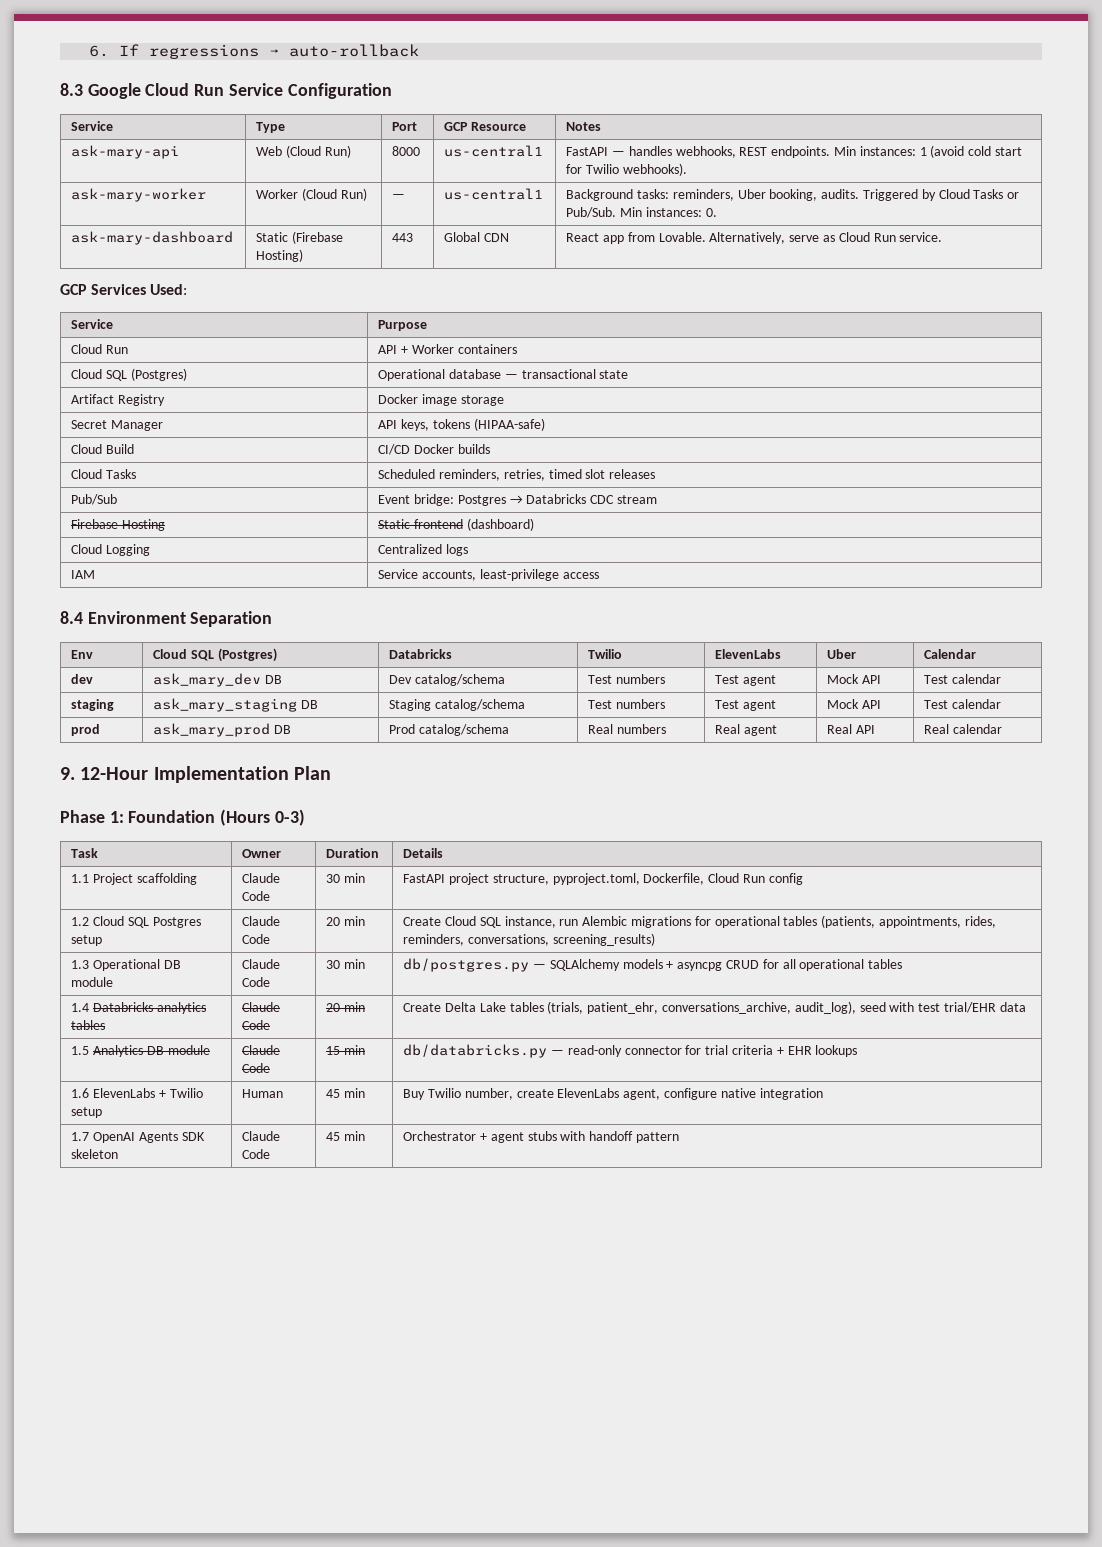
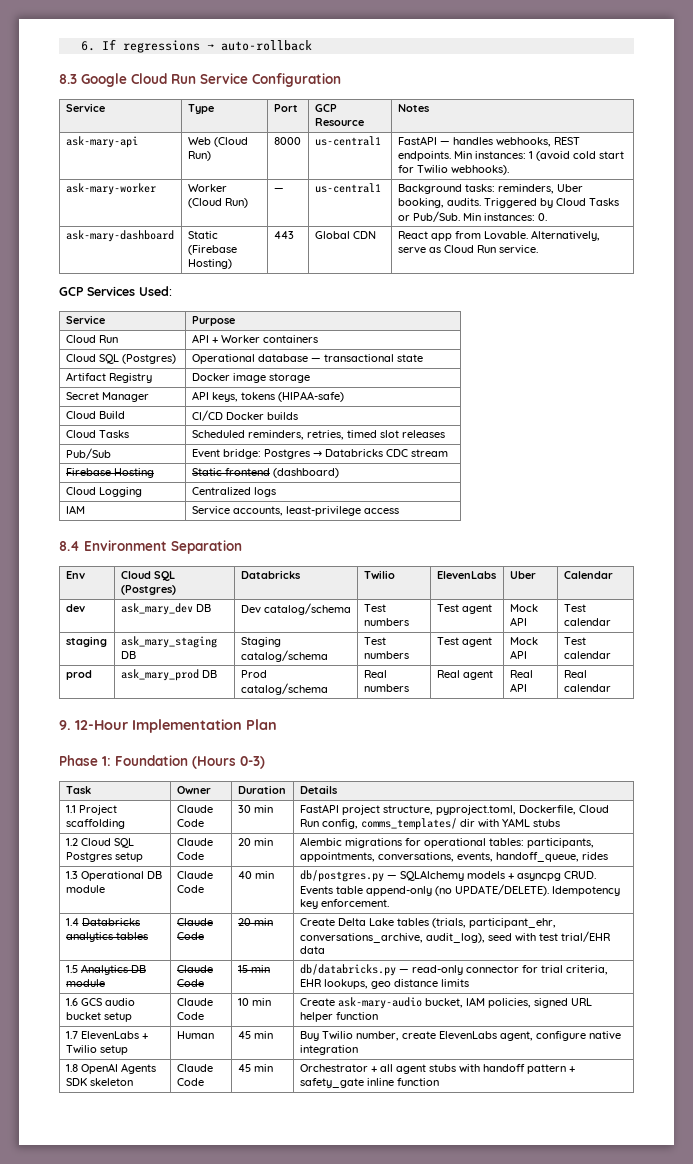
- 1.1 Project scaffolding | Claude Code | 30 min | FastAPI project structure, pyproject.toml, Dockerfile, Cloud Run config
+ 1.1 Project scaffolding | Claude Code | 30 min | FastAPI project structure, pyproject.toml, Dockerfile, Cloud Run config, comms_templates/ dir with YAML stubs
- 1.2 Cloud SQL Postgres setup | Claude Code | 20 min | Create Cloud SQL instance, run Alembic migrations for operational tables (patients, appointments, rides, reminders, conversations, screening_results)
+ 1.2 Cloud SQL Postgres setup | Claude Code | 20 min | Alembic migrations for operational tables: participants, appointments, conversations, events, handoff_queue, rides
- 1.3 Operational DB module | Claude Code | 30 min | db/postgres.py — SQLAlchemy models + asyncpg CRUD for all operational tables
+ 1.3 Operational DB module | Claude Code | 40 min | db/postgres.py — SQLAlchemy models + asyncpg CRUD. Events table append-only (no UPDATE/DELETE). Idempotency key enforcement.
- 1.4 Databricks analytics tables | Claude Code | 20 min | Create Delta Lake tables (trials, patient_ehr, conversations_archive, audit_log), seed with test trial/EHR data
+ 1.4 Databricks analytics tables | Claude Code | 20 min | Create Delta Lake tables (trials, participant_ehr, conversations_archive, audit_log), seed with test trial/EHR data
- 1.5 Analytics DB module | Claude Code | 15 min | db/databricks.py — read-only connector for trial criteria + EHR lookups
- 1.6 ElevenLabs + Twilio setup | Human | 45 min | Buy Twilio number, create ElevenLabs agent, configure native integration
+ 1.5 Analytics DB module | Claude Code | 15 min | db/databricks.py — read-only connector for trial criteria, EHR lookups, geo distance limits
+ 1.6 GCS audio bucket setup | Claude Code | 10 min | Create ask-mary-audio bucket, IAM policies, signed URL helper function
+ 1.7 ElevenLabs + Twilio setup | Human | 45 min | Buy Twilio number, create ElevenLabs agent, configure native integration
- 1.7 OpenAI Agents SDK skeleton | Claude Code | 45 min | Orchestrator + agent stubs with handoff pattern
+ 1.8 OpenAI Agents SDK skeleton | Claude Code | 45 min | Orchestrator + all agent stubs with handoff pattern + safety_gate inline function

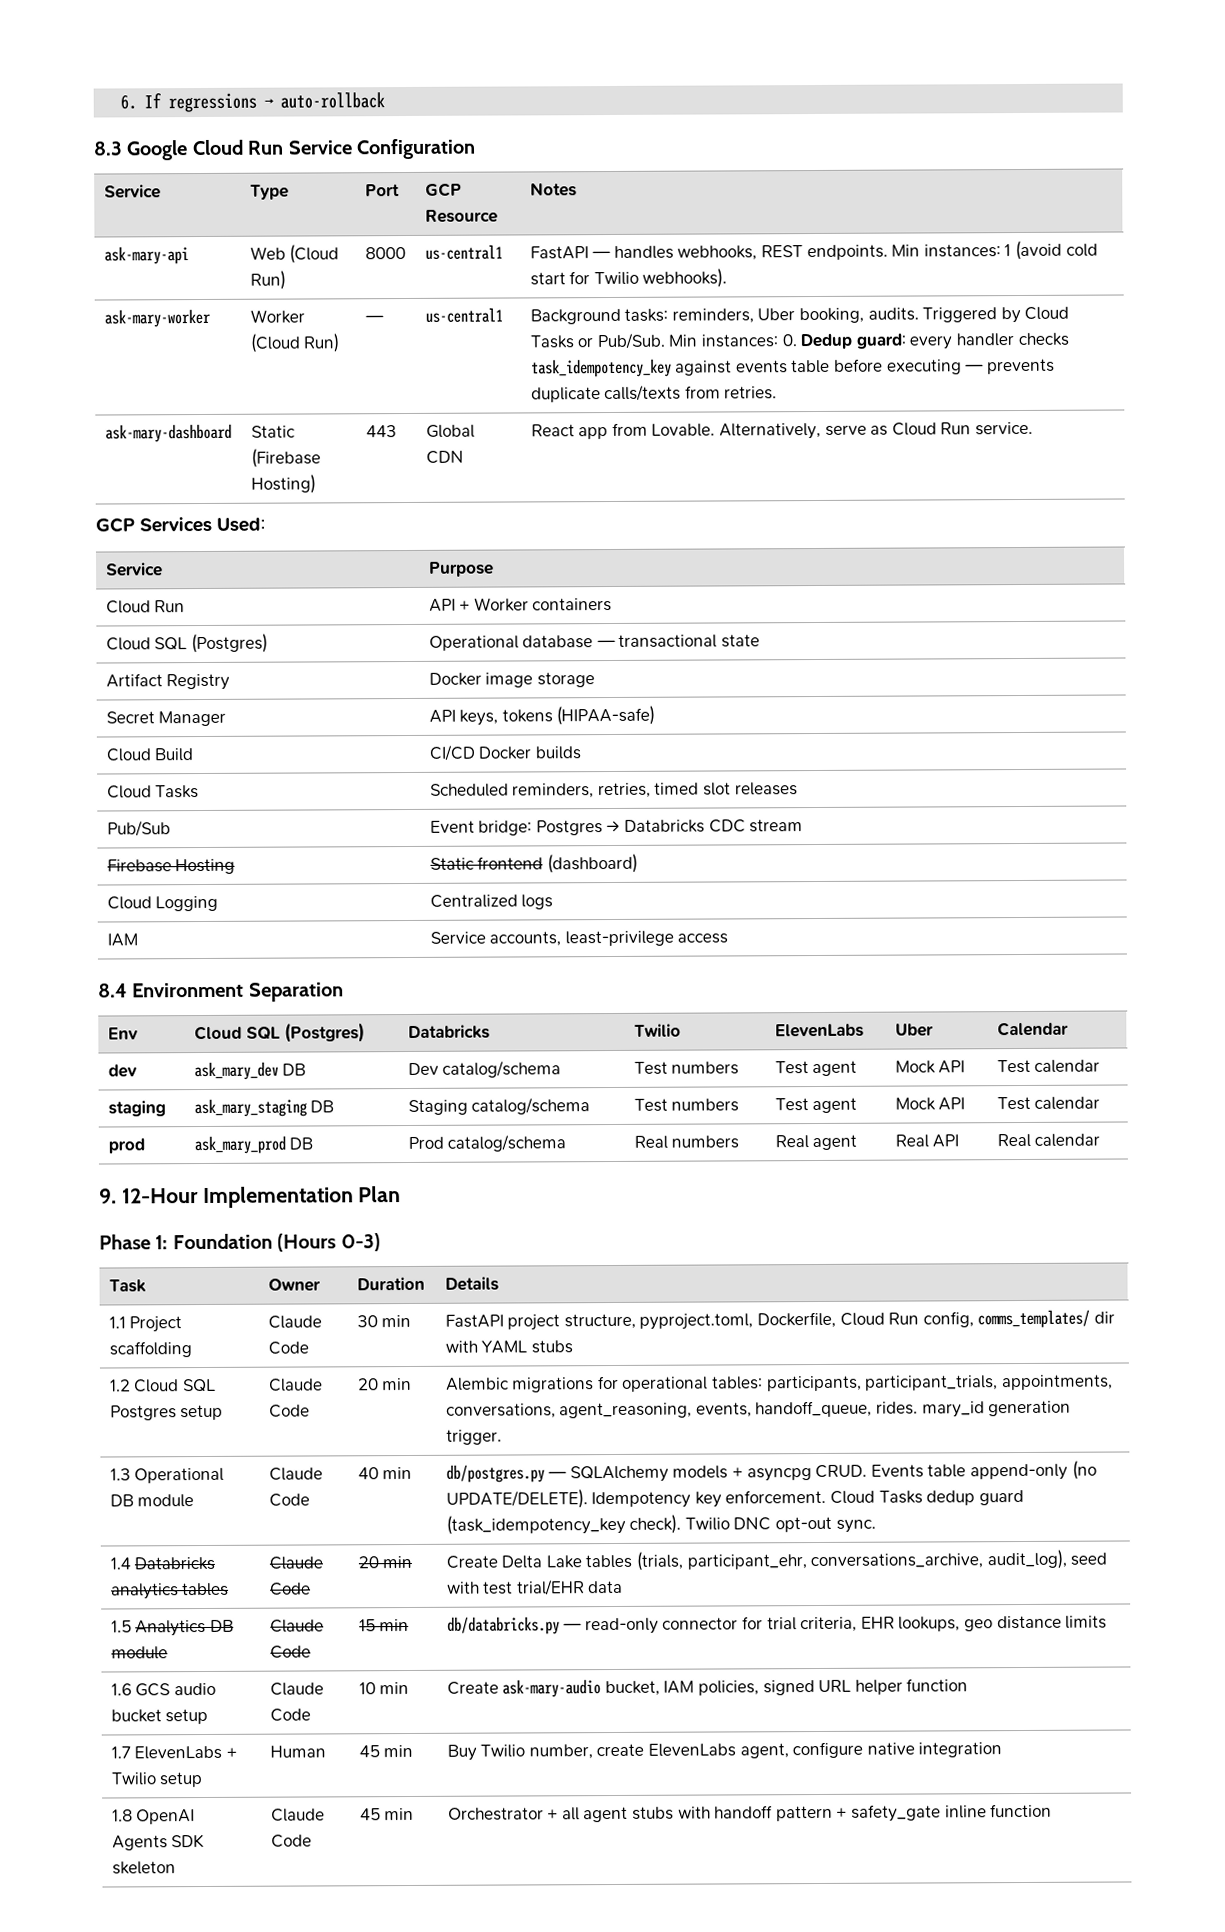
- ask-mary-worker | Worker (Cloud Run) | — | us-central1 | Background tasks: reminders, Uber booking, audits. Triggered by Cloud Tasks or Pub/Sub. Min instances: 0.
+ ask-mary-worker | Worker (Cloud Run) | — | us-central1 | Background tasks: reminders, Uber booking, audits. Triggered by Cloud Tasks or Pub/Sub. Min instances: 0. Dedup guard: every handler checks task_idempotency_key against events table before executing — prevents duplicate calls/texts from retries.
- 1.2 Cloud SQL Postgres setup | Claude Code | 20 min | Alembic migrations for operational tables: participants, appointments, conversations, events, handoff_queue, rides
+ 1.2 Cloud SQL Postgres setup | Claude Code | 20 min | Alembic migrations for operational tables: participants, participant_trials, appointments, conversations, agent_reasoning, events, handoff_queue, rides. mary_id generation trigger.
- 1.3 Operational DB module | Claude Code | 40 min | db/postgres.py — SQLAlchemy models + asyncpg CRUD. Events table append-only (no UPDATE/DELETE). Idempotency key enforcement.
+ 1.3 Operational DB module | Claude Code | 40 min | db/postgres.py — SQLAlchemy models + asyncpg CRUD. Events table append-only (no UPDATE/DELETE). Idempotency key enforcement. Cloud Tasks dedup guard (task_idempotency_key check). Twilio DNC opt-out sync.

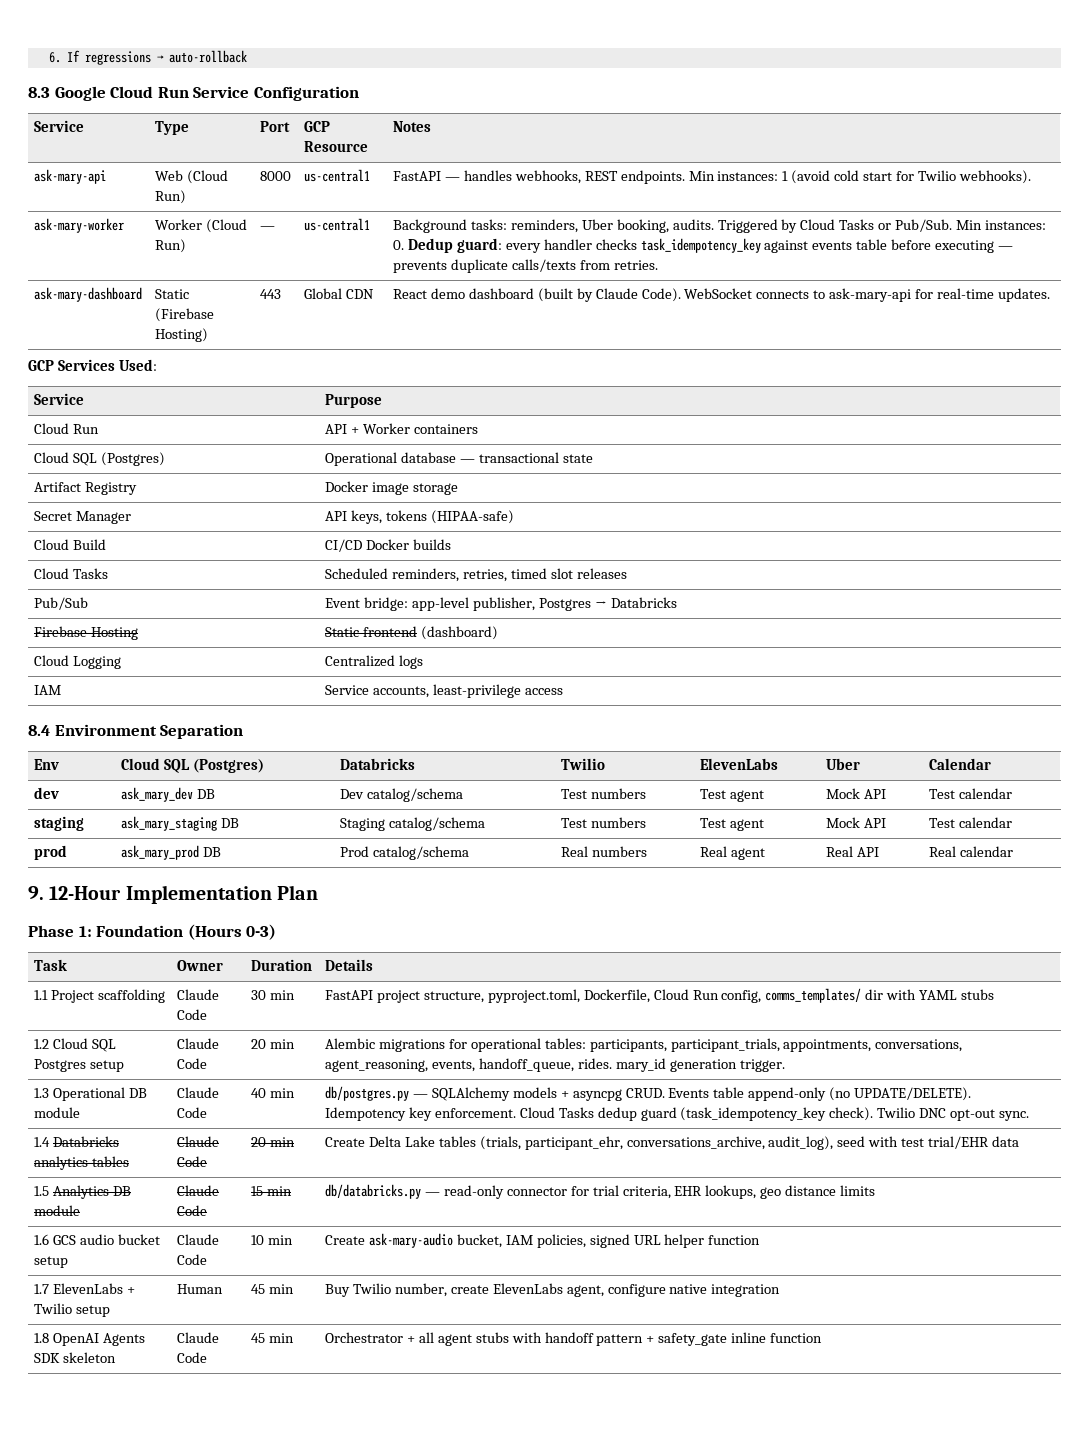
- ask-mary-dashboard | Static (Firebase Hosting) | 443 | Global CDN | React app from Lovable. Alternatively, serve as Cloud Run service.
+ ask-mary-dashboard | Static (Firebase Hosting) | 443 | Global CDN | React demo dashboard (built by Claude Code). WebSocket connects to ask-mary-api for real-time updates.
- Pub/Sub | Event bridge: Postgres → Databricks CDC stream
+ Pub/Sub | Event bridge: app-level publisher, Postgres → Databricks

